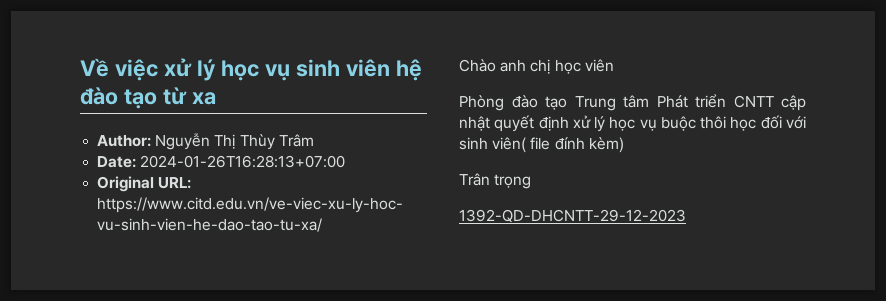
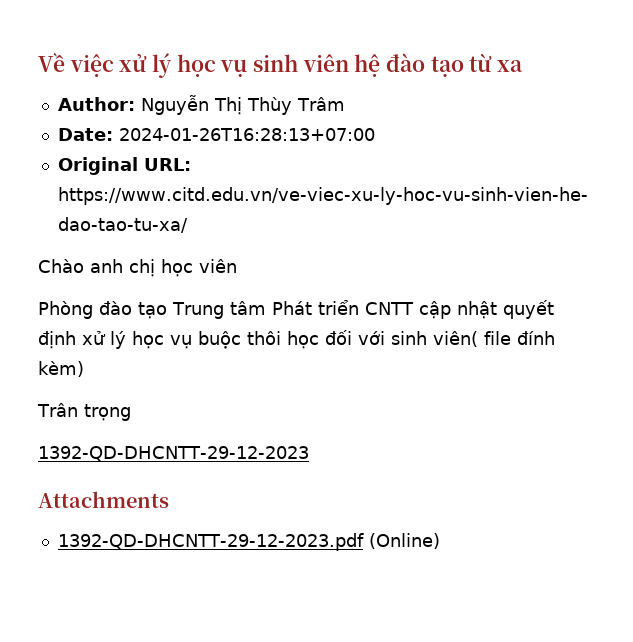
+ Attachments
+ 1392-QD-DHCNTT-29-12-2023.pdf (Online)

